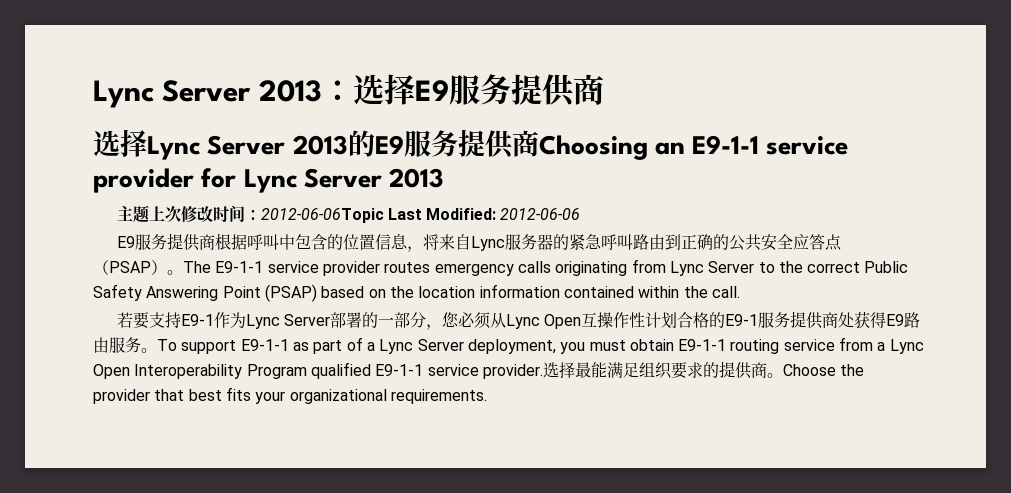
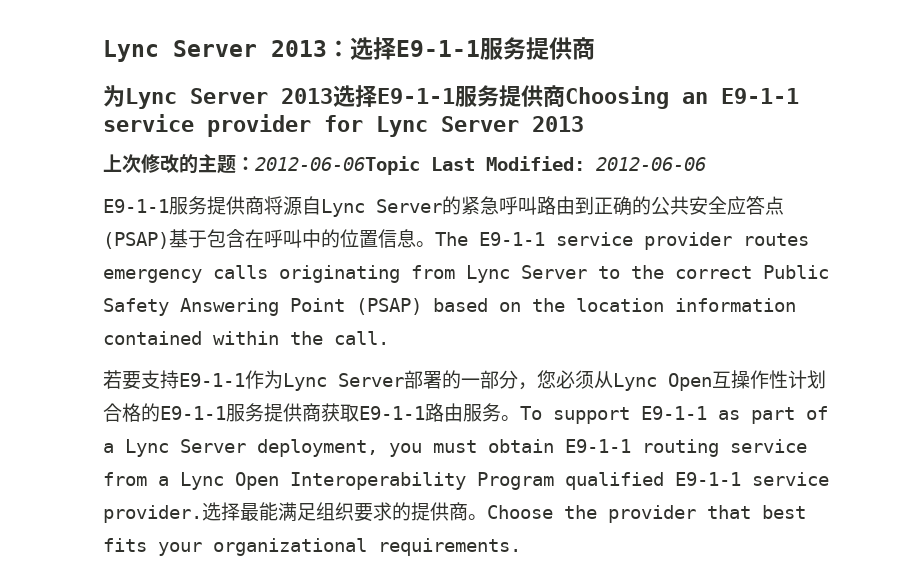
- Lync Server 2013：选择E9服务提供商
+ Lync Server 2013：选择E9-1-1服务提供商
- 选择Lync Server 2013的E9服务提供商Choosing an E9-1-1 service provider for Lync Server 2013
+ 为Lync Server 2013选择E9-1-1服务提供商Choosing an E9-1-1 service provider for Lync Server 2013
- 主题上次修改时间：2012-06-06Topic Last Modified: 2012-06-06
+ 上次修改的主题：2012-06-06Topic Last Modified: 2012-06-06
- E9服务提供商根据呼叫中包含的位置信息，将来自Lync服务器的紧急呼叫路由到正确的公共安全应答点（PSAP）。
+ E9-1-1服务提供商将源自Lync Server的紧急呼叫路由到正确的公共安全应答点(PSAP)基于包含在呼叫中的位置信息。
- 若要支持E9-1作为Lync Server部署的一部分，您必须从Lync Open互操作性计划合格的E9-1服务提供商处获得E9路由服务。
+ 若要支持E9-1-1作为Lync Server部署的一部分，您必须从Lync Open互操作性计划合格的E9-1-1服务提供商获取E9-1-1路由服务。

